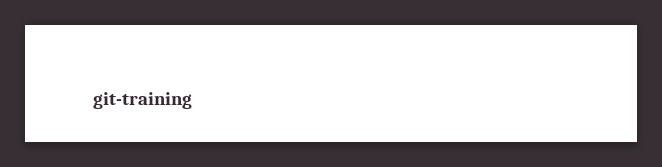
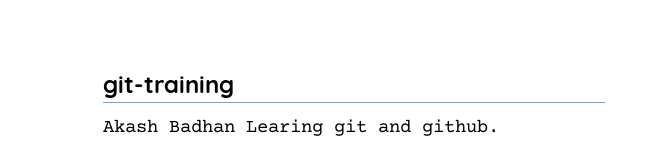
+ Akash Badhan Learing git and github.

